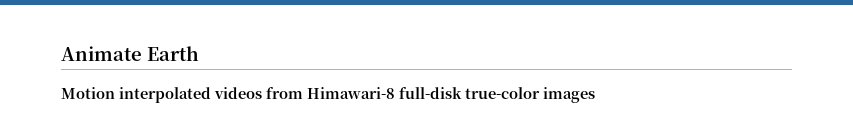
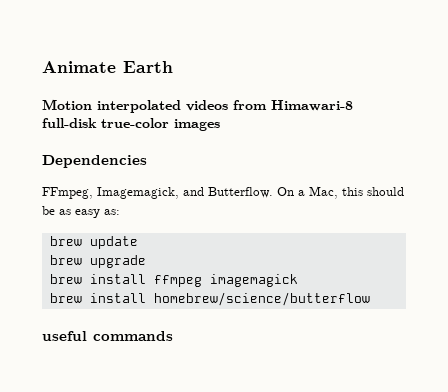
+ Dependencies
+ FFmpeg, Imagemagick, and Butterflow. On a Mac, this should be as easy as:
+ brew update
+ brew upgrade
+ brew install ffmpeg imagemagick
+ brew install homebrew/science/butterflow
+ useful commands

